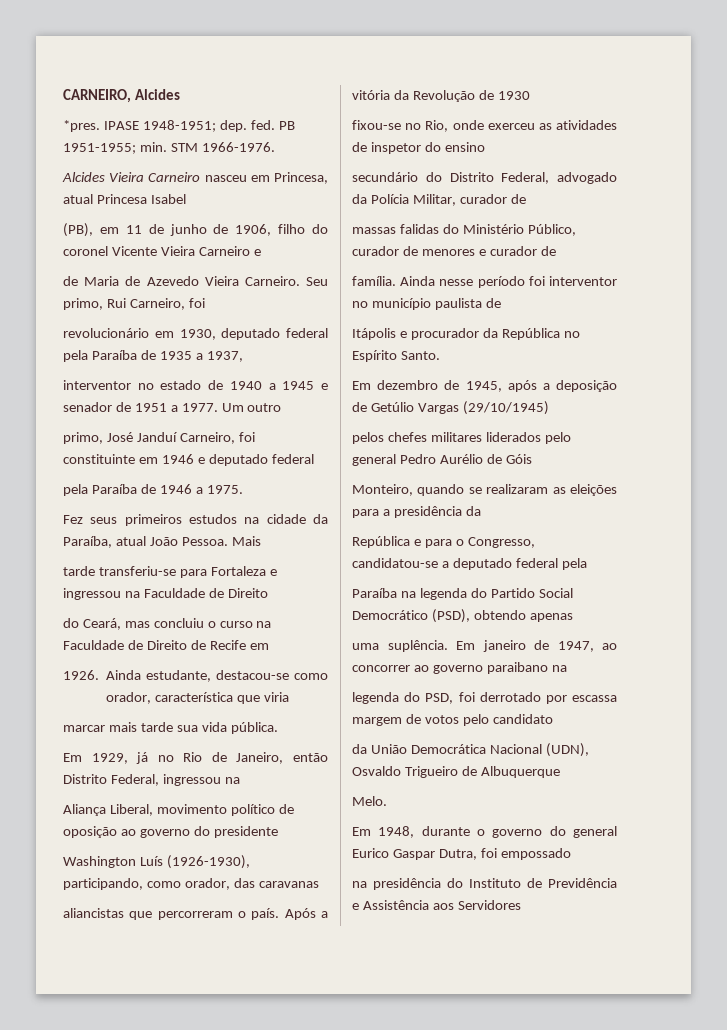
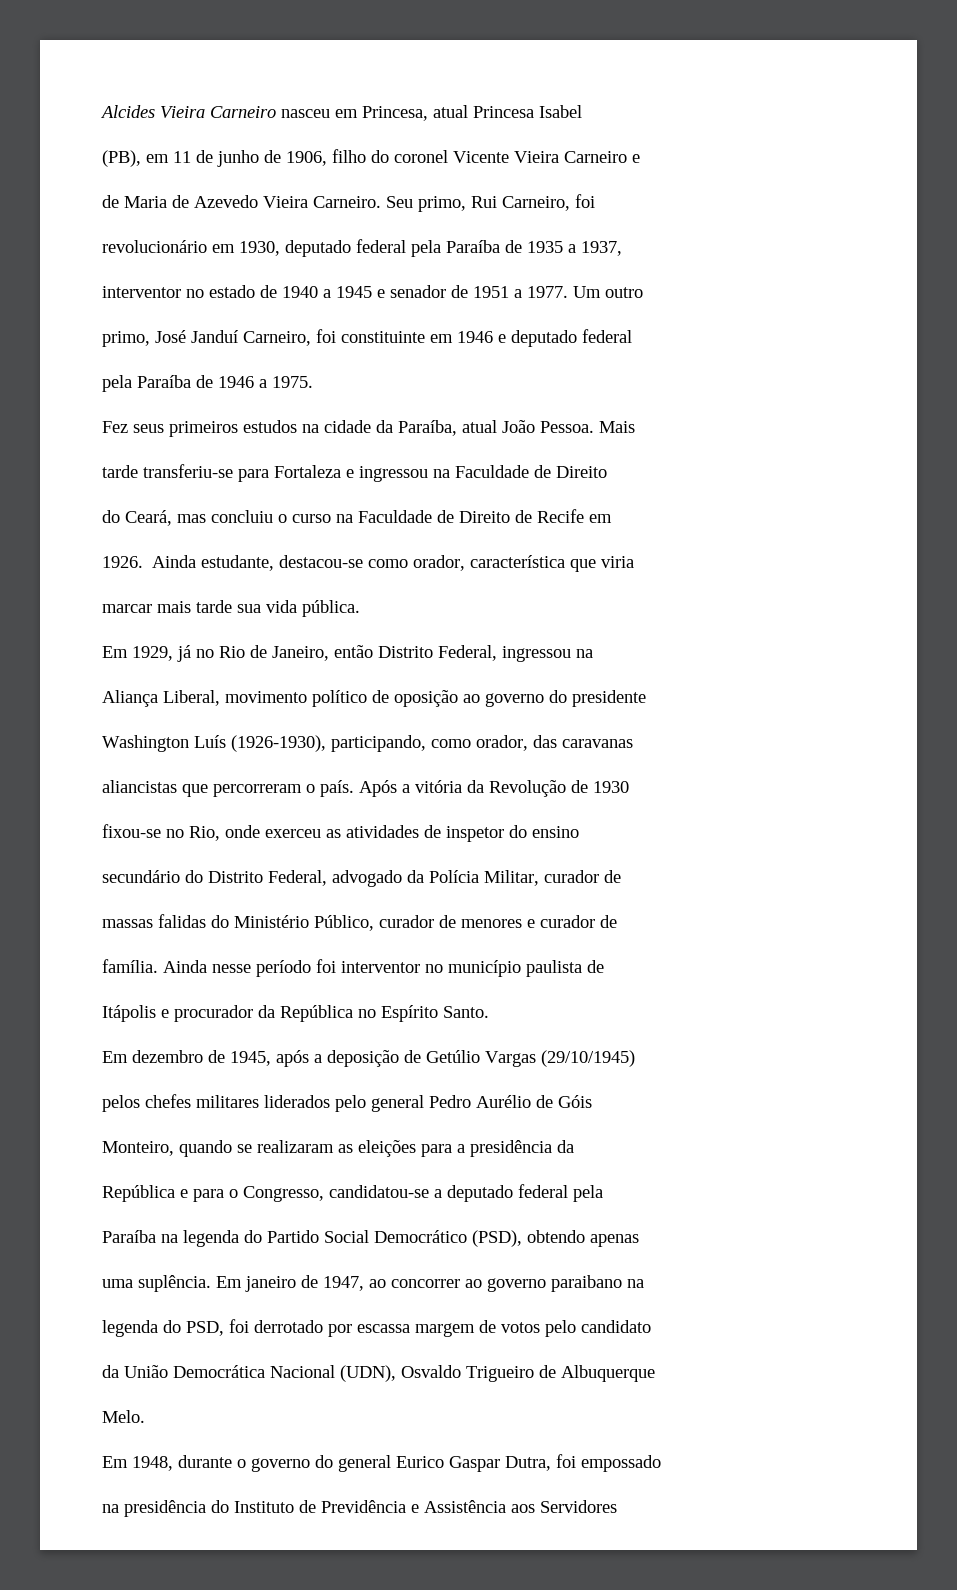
- CARNEIRO, Alcides
- *pres. IPASE 1948-1951; dep. fed. PB 1951-1955; min. STM 1966-1976.

